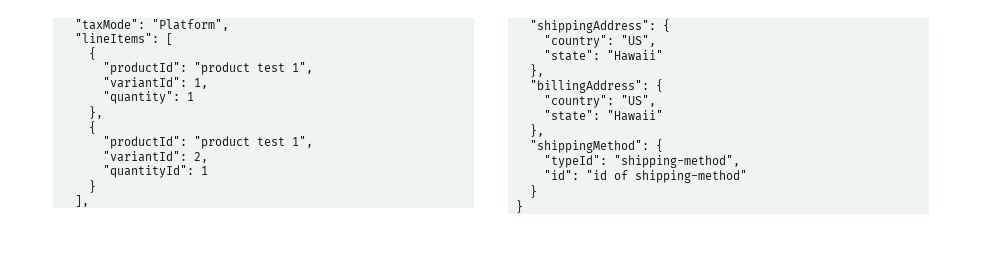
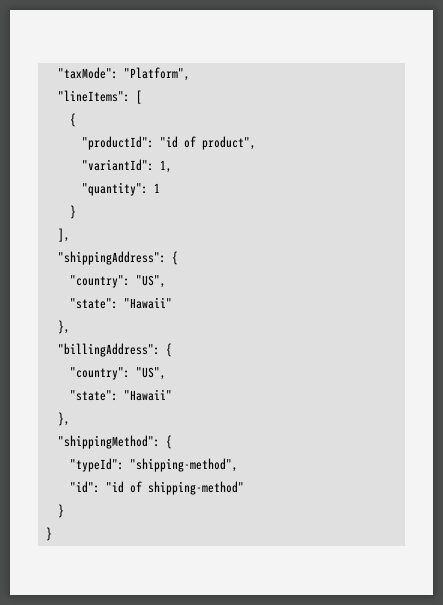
  "lineItems": [
  {
- "productId": "product test 1",
+ "productId": "id of product",
  "quantity": 1
- },
- {
- "productId": "product test 1",
- "variantId": 2,
- "quantityId": 1

